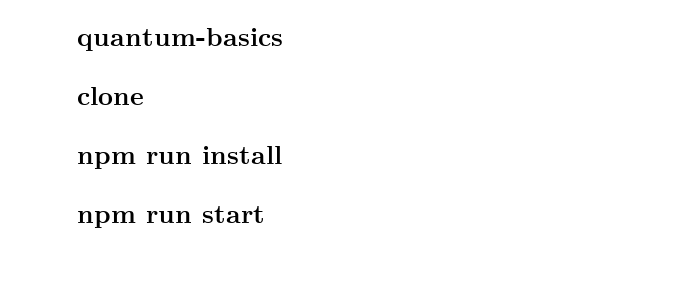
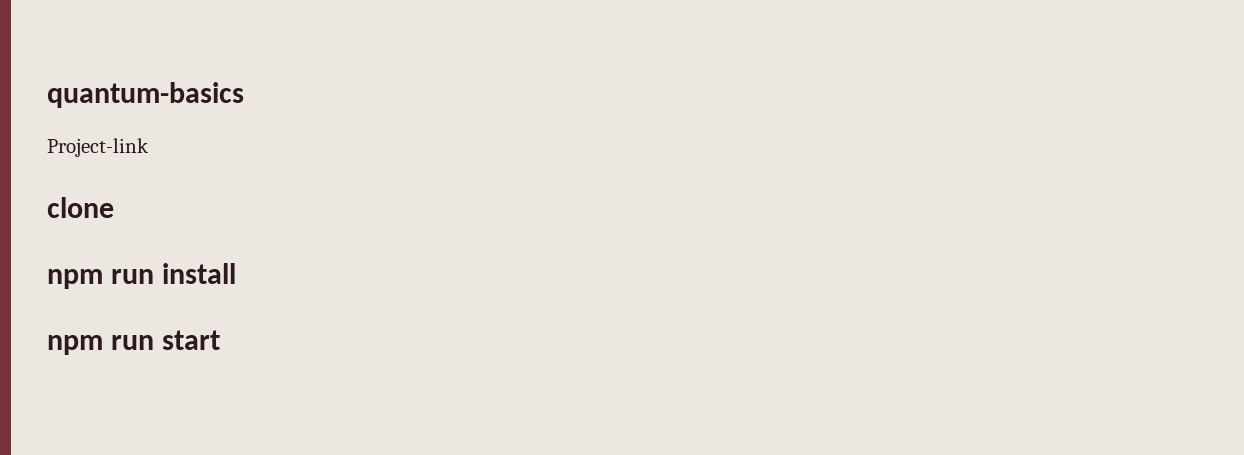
+ Project-link

